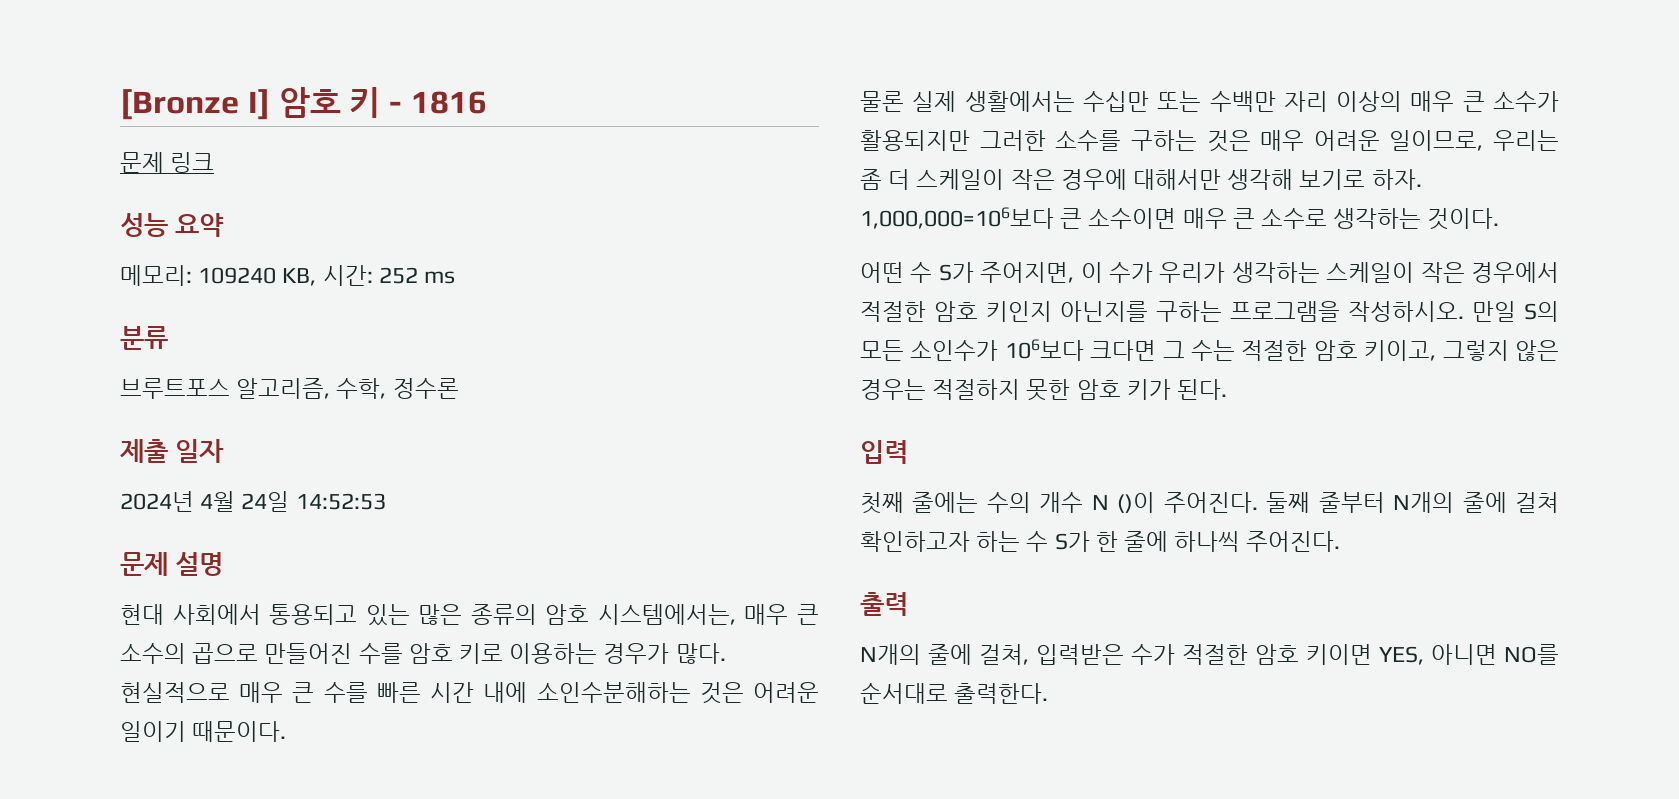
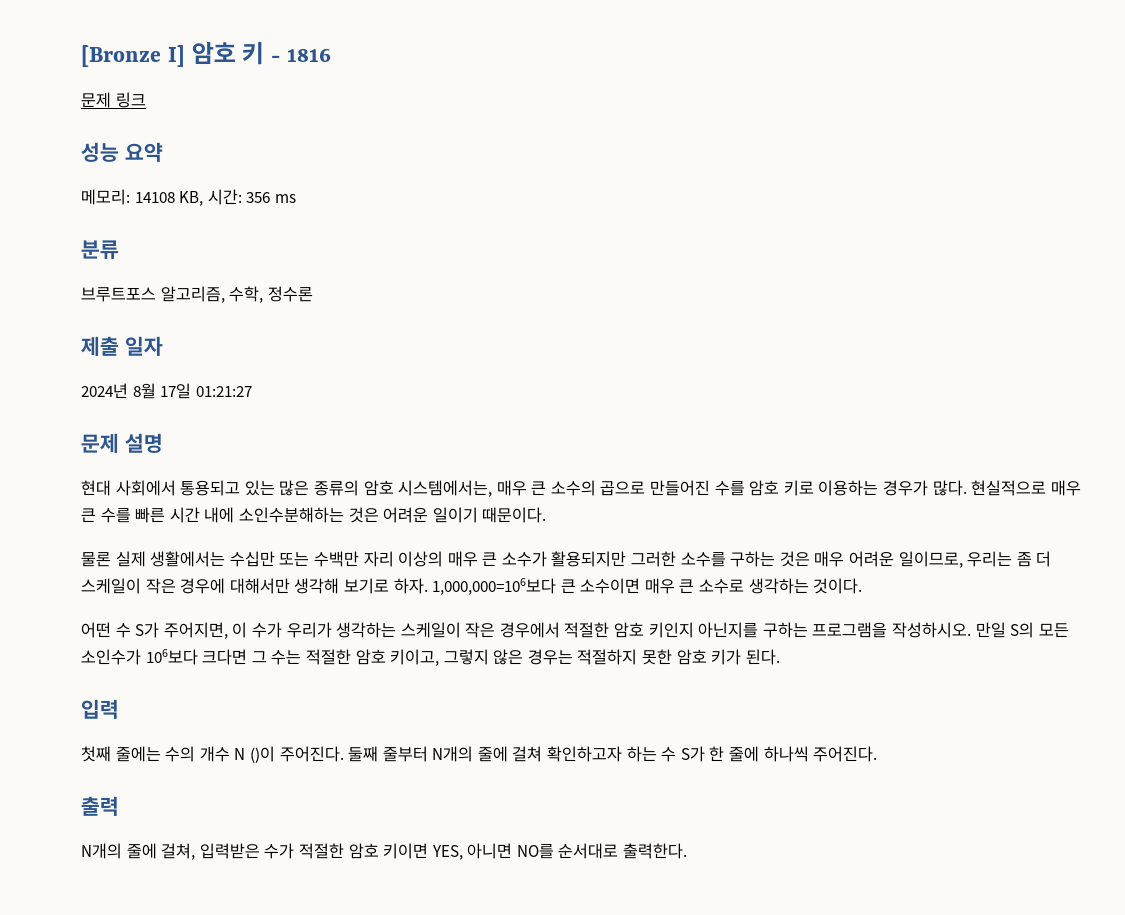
- 메모리: 109240 KB, 시간: 252 ms
+ 메모리: 14108 KB, 시간: 356 ms
- 2024년 4월 24일 14:52:53
+ 2024년 8월 17일 01:21:27

